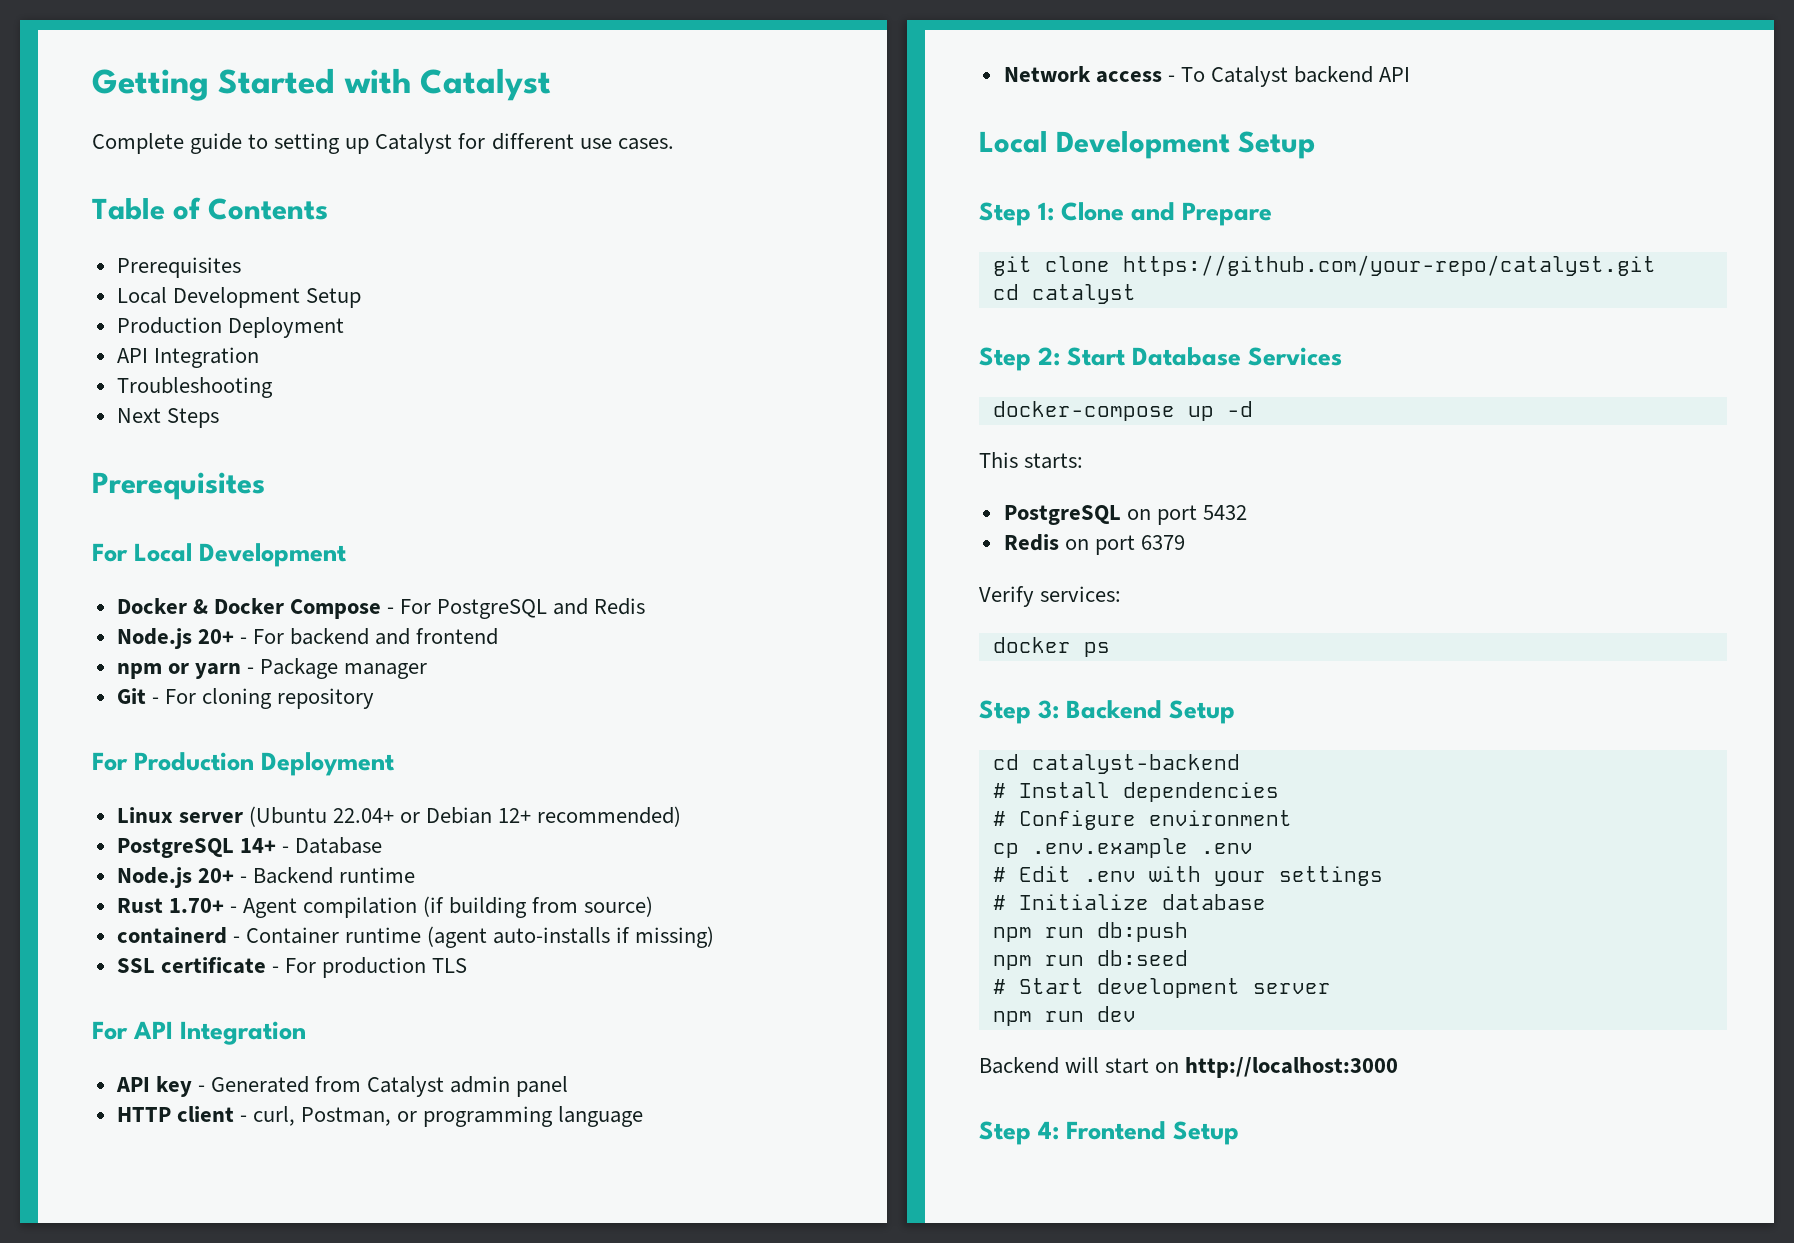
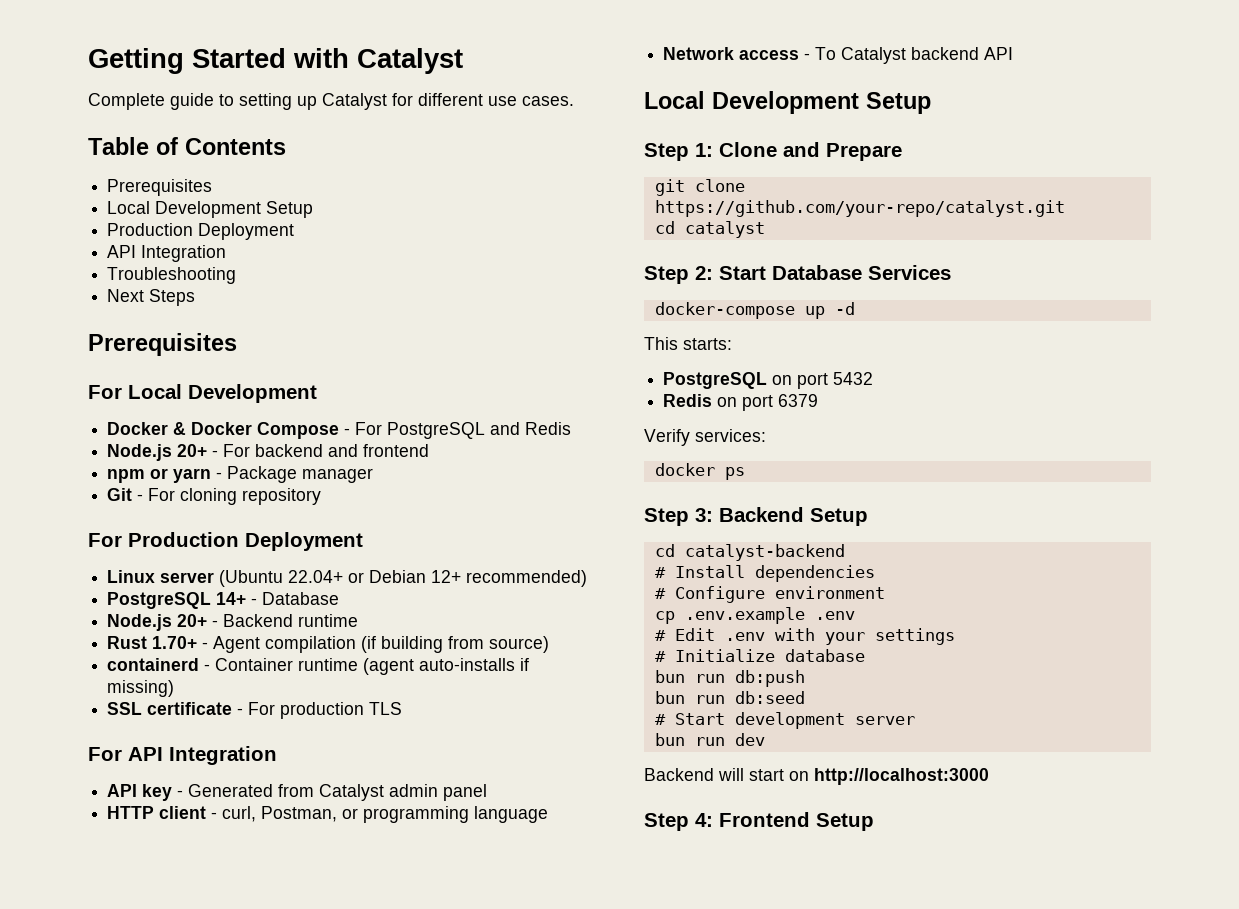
- npm run db:push
+ bun run db:push
- npm run db:seed
+ bun run db:seed
- npm run dev
+ bun run dev

